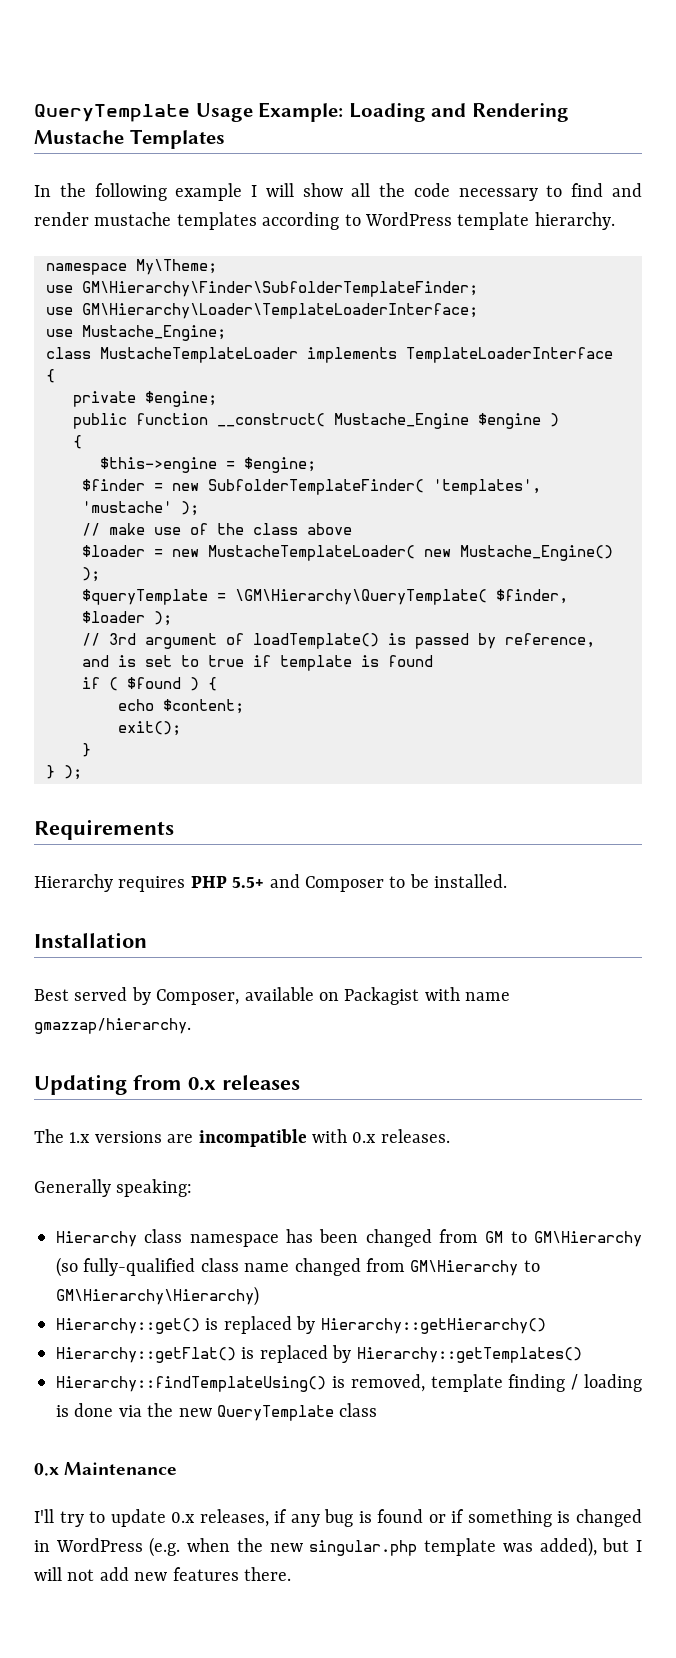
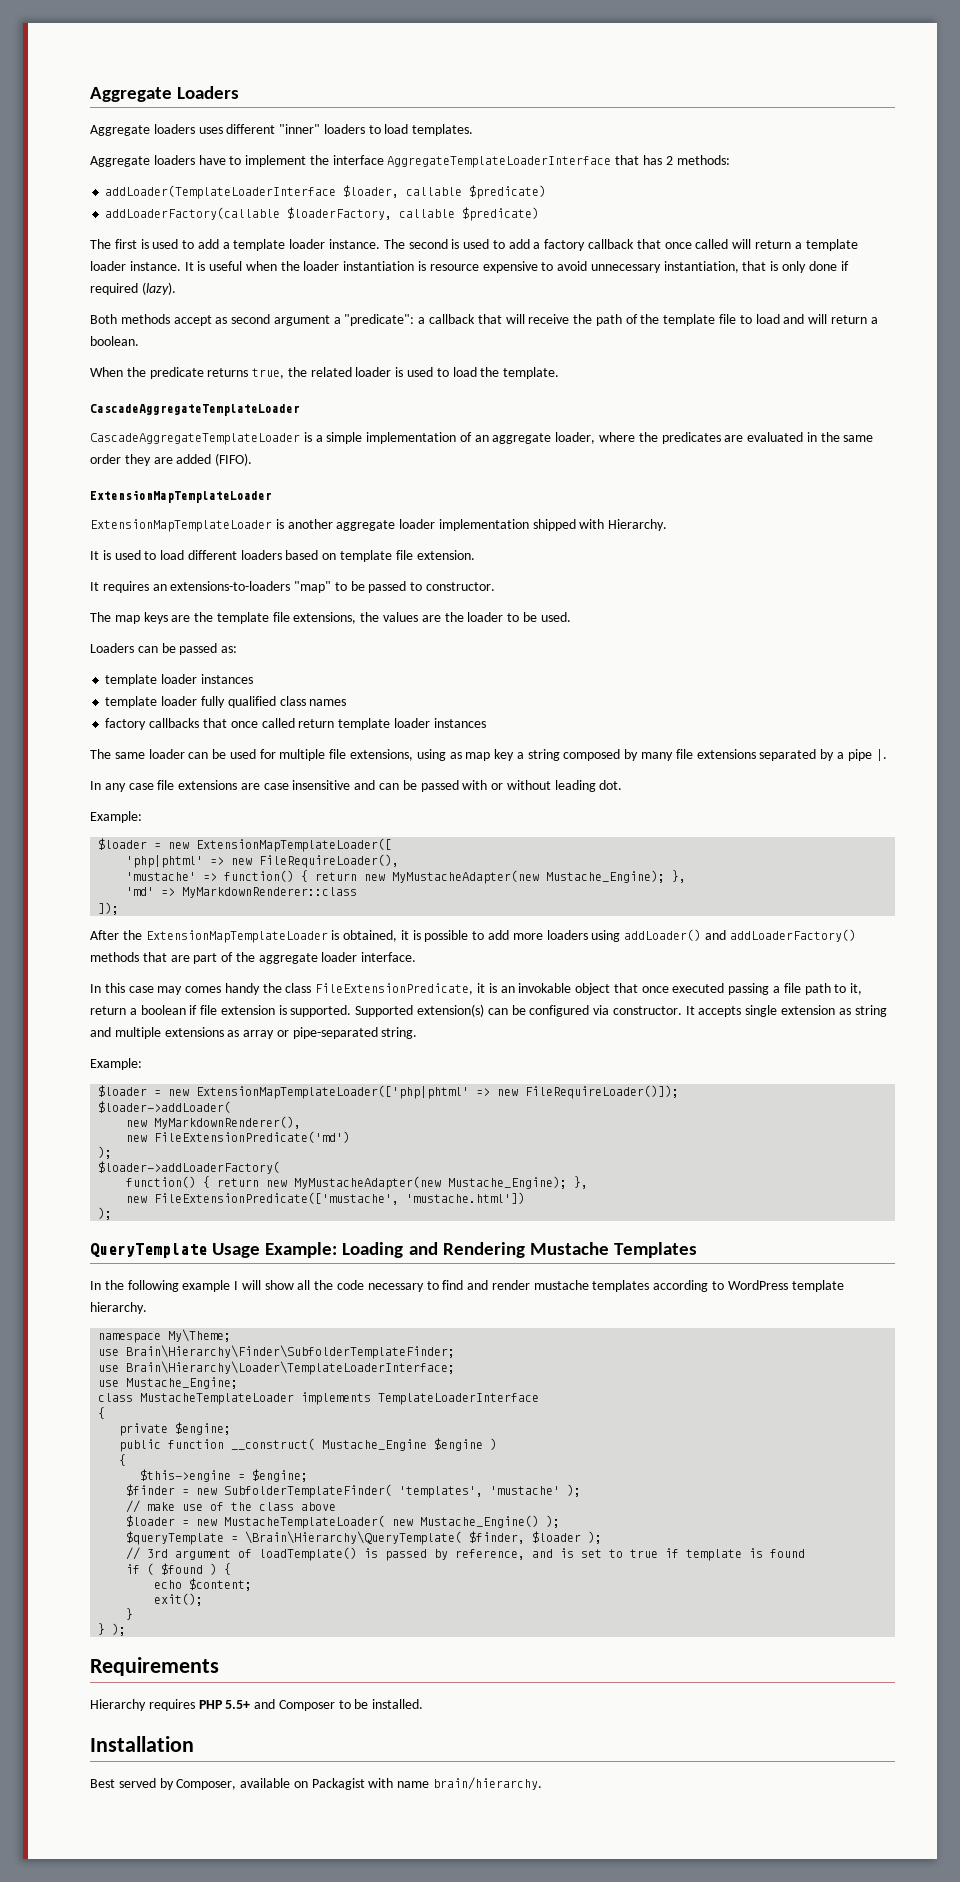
+ Aggregate Loaders
+ Aggregate loaders uses different "inner" loaders to load templates.
+ Aggregate loaders have to implement the interface AggregateTemplateLoaderInterface that has 2 methods:
+ addLoader(TemplateLoaderInterface $loader, callable $predicate)
+ addLoaderFactory(callable $loaderFactory, callable $predicate)
+ The first is used to add a template loader instance. The second is used to add a factory callback that once called will return a template loader instance. It is useful when the loader instantiation is resource expensive to avoid unnecessary instantiation, that is only done if required (lazy).
+ Both methods accept as second argument a "predicate": a callback that will receive the path of the template file to load and will return a boolean.
+ When the predicate returns true, the related loader is used to load the template.
+ CascadeAggregateTemplateLoader
+ CascadeAggregateTemplateLoader is a simple implementation of an aggregate loader, where the predicates are evaluated in the same order they are added (FIFO).
+ ExtensionMapTemplateLoader
+ ExtensionMapTemplateLoader is another aggregate loader implementation shipped with Hierarchy.
+ It is used to load different loaders based on template file extension.
+ It requires an extensions-to-loaders "map" to be passed to constructor.
+ The map keys are the template file extensions, the values are the loader to be used.
+ Loaders can be passed as:
+ template loader instances
+ template loader fully qualified class names
+ factory callbacks that once called return template loader instances
+ The same loader can be used for multiple file extensions, using as map key a string composed by many file extensions separated by a pipe |.
+ In any case file extensions are case insensitive and can be passed with or without leading dot.
+ Example:
+ $loader = new ExtensionMapTemplateLoader([
+ 'php|phtml' => new FileRequireLoader(),
+ 'mustache' => function() { return new MyMustacheAdapter(new Mustache_Engine); },
+ 'md' => MyMarkdownRenderer::class
+ ]);
+ After the ExtensionMapTemplateLoader is obtained, it is possible to add more loaders using addLoader() and addLoaderFactory() methods that are part of the aggregate loader interface.
+ In this case may comes handy the class FileExtensionPredicate, it is an invokable object that once executed passing a file path to it, return a boolean if file extension is supported. Supported extension(s) can be configured via constructor. It accepts single extension as string and multiple extensions as array or pipe-separated string.
+ Example:
+ $loader = new ExtensionMapTemplateLoader(['php|phtml' => new FileRequireLoader()]);
+ $loader->addLoader(
+ new MyMarkdownRenderer(),
+ new FileExtensionPredicate('md')
+ );
+ $loader->addLoaderFactory(
+ function() { return new MyMustacheAdapter(new Mustache_Engine); },
+ new FileExtensionPredicate(['mustache', 'mustache.html'])
+ );
- use GM\Hierarchy\Finder\SubfolderTemplateFinder;
- use GM\Hierarchy\Loader\TemplateLoaderInterface;
+ use Brain\Hierarchy\Finder\SubfolderTemplateFinder;
+ use Brain\Hierarchy\Loader\TemplateLoaderInterface;
- $queryTemplate = \GM\Hierarchy\QueryTemplate( $finder, $loader );
+ $queryTemplate = \Brain\Hierarchy\QueryTemplate( $finder, $loader );
- Best served by Composer, available on Packagist with name gmazzap/hierarchy.
- Updating from 0.x releases
- The 1.x versions are incompatible with 0.x releases.
- Generally speaking:
- Hierarchy class namespace has been changed from GM to GM\Hierarchy (so fully-qualified class name changed from GM\Hierarchy to GM\Hierarchy\Hierarchy)
- Hierarchy::get() is replaced by Hierarchy::getHierarchy()
- Hierarchy::getFlat() is replaced by Hierarchy::getTemplates()
- Hierarchy::findTemplateUsing() is removed, template finding / loading is done via the new QueryTemplate class
- 0.x Maintenance
- I'll try to update 0.x releases, if any bug is found or if something is changed in WordPress (e.g. when the new singular.php template was added), but I will not add new features there.
+ Best served by Composer, available on Packagist with name brain/hierarchy.

